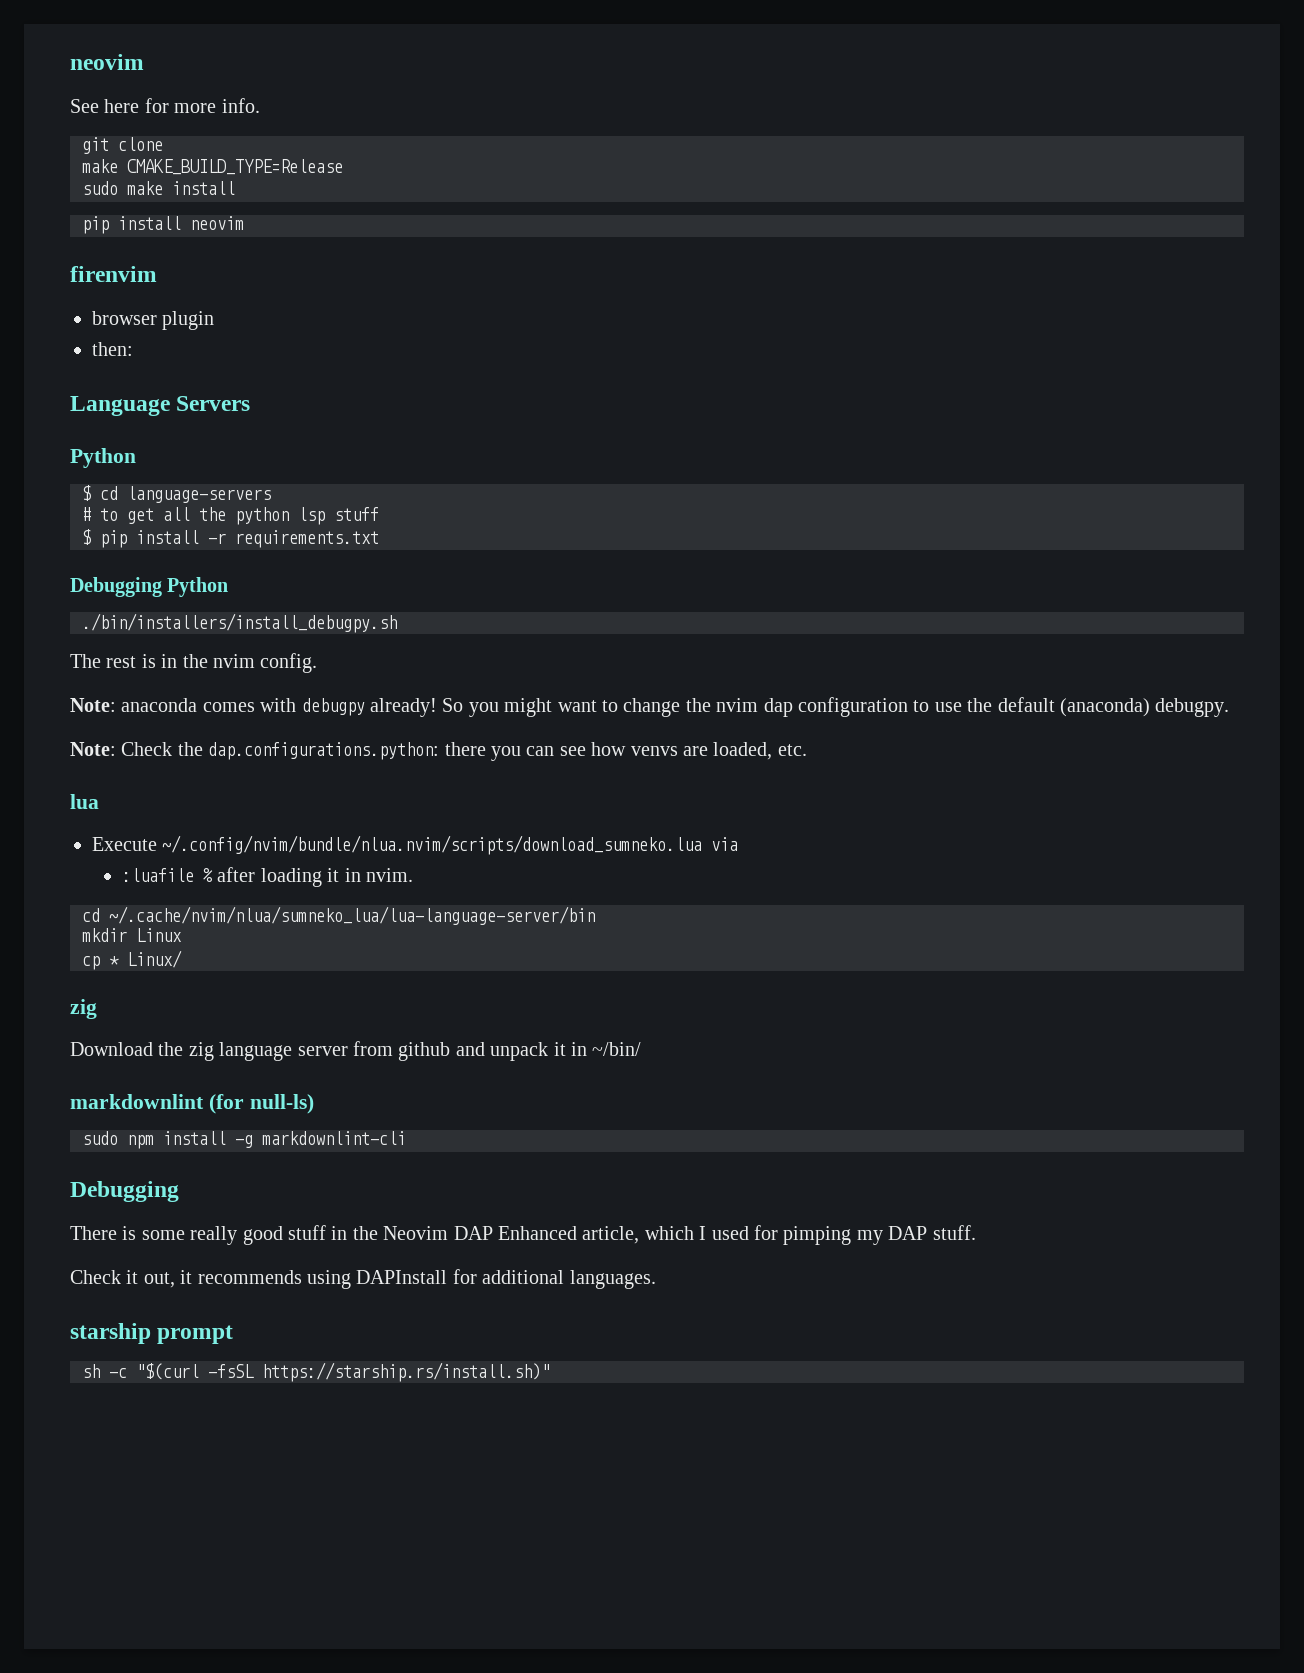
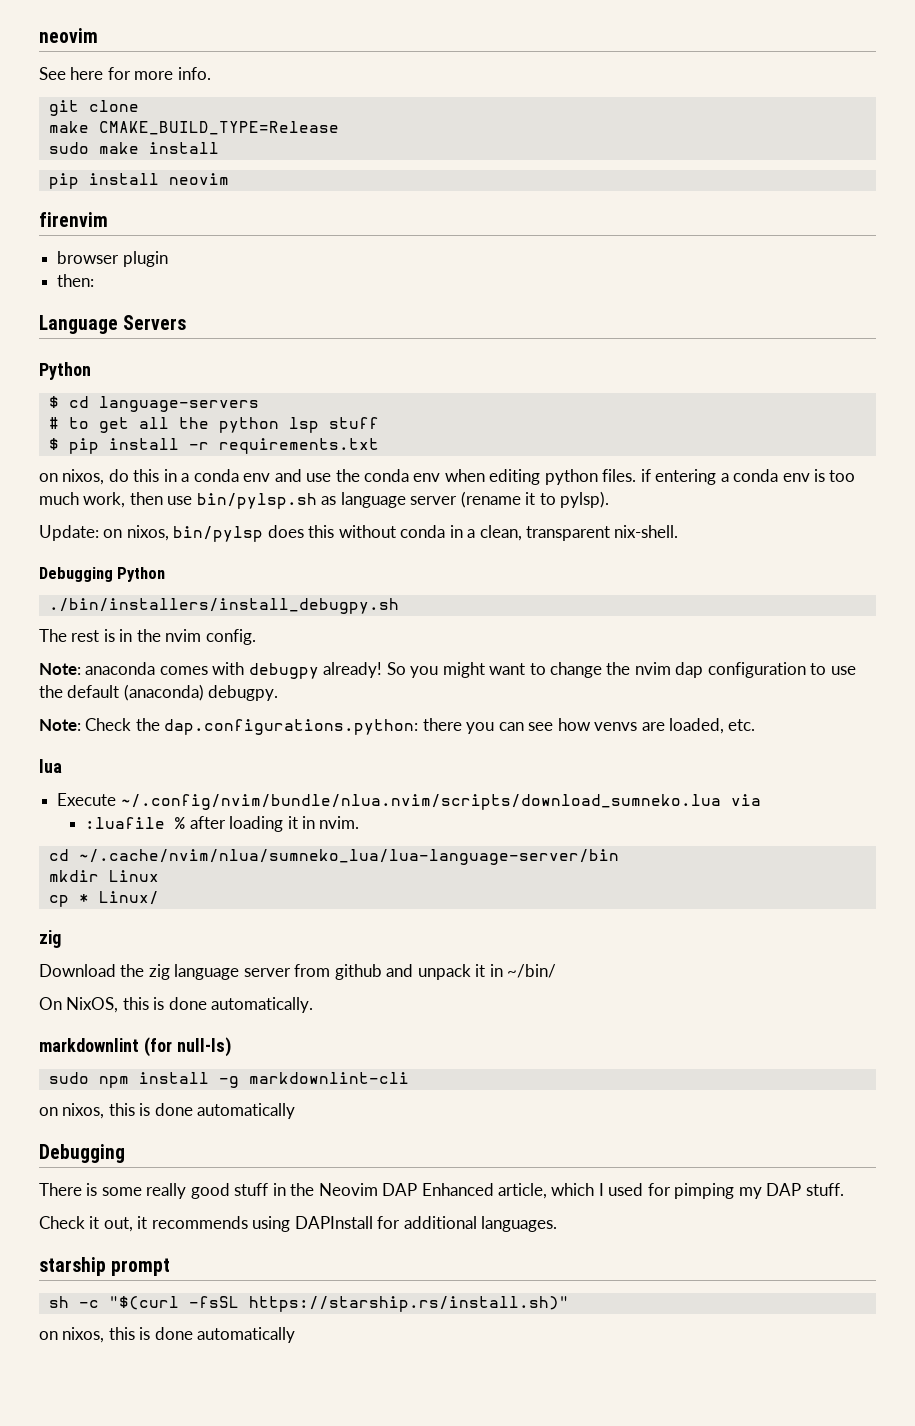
+ on nixos, do this in a conda env and use the conda env when editing python files. if entering a conda env is too much work, then use bin/pylsp.sh as language server (rename it to pylsp).
+ Update: on nixos, bin/pylsp does this without conda in a clean, transparent nix-shell.
+ On NixOS, this is done automatically.
  sudo npm install -g markdownlint-cli
+ on nixos, this is done automatically
  sh -c "$(curl -fsSL https://starship.rs/install.sh)"
+ on nixos, this is done automatically

